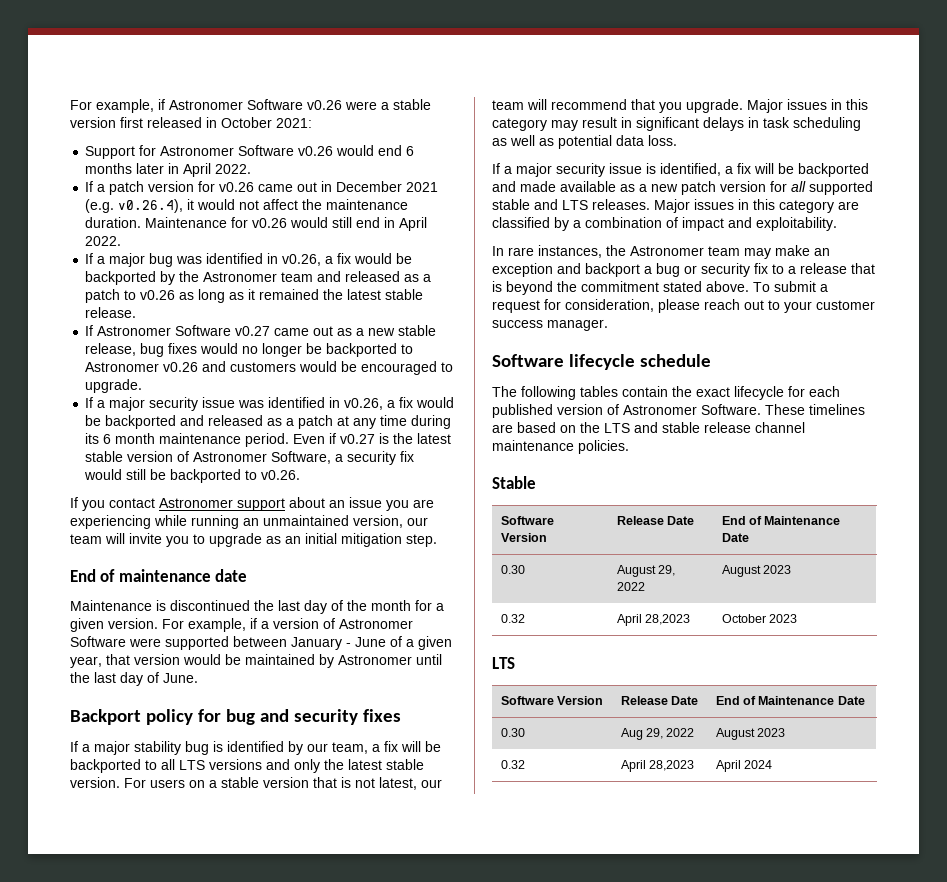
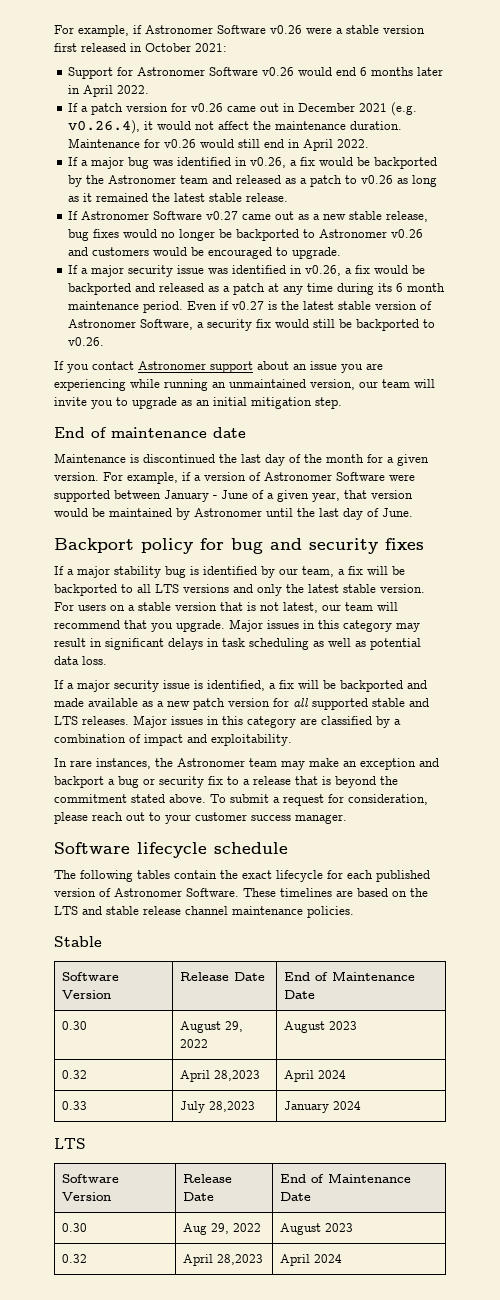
  0.30 | August 29, 2022 | August 2023
- 0.32 | April 28,2023 | October 2023
+ 0.32 | April 28,2023 | April 2024
+ 0.33 | July 28,2023 | January 2024

